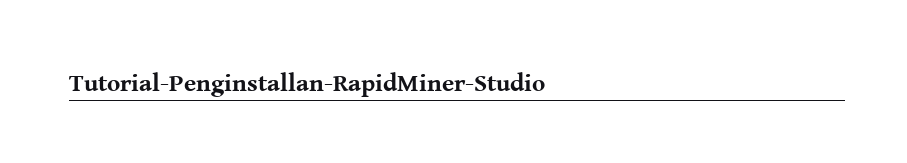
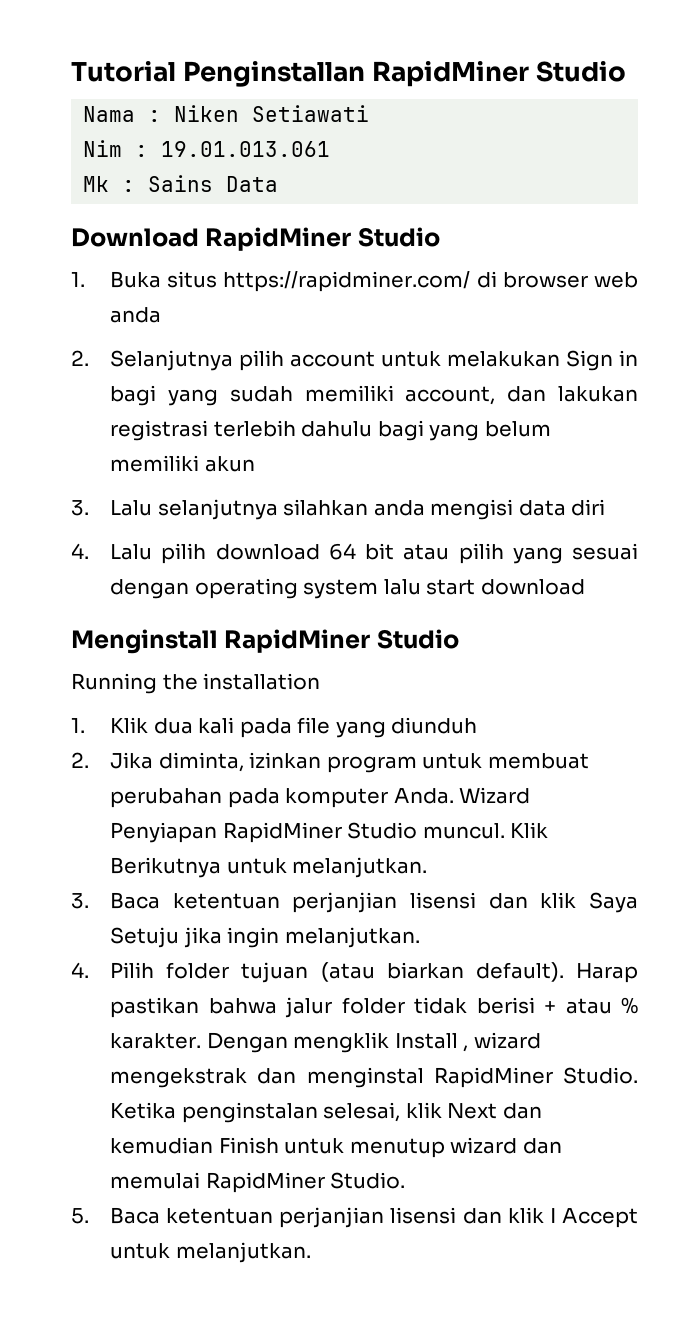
- Tutorial-Penginstallan-RapidMiner-Studio
+ Tutorial Penginstallan RapidMiner Studio
+ Nama : Niken Setiawati
+ Nim : 19.01.013.061
+ Mk : Sains Data
+ Download RapidMiner Studio
+ 1. Buka situs https://rapidminer.com/ di browser web anda
+ 2. Selanjutnya pilih account untuk melakukan Sign in bagi yang sudah memiliki account, dan lakukan registrasi terlebih dahulu bagi yang belum memiliki akun
+ 3. Lalu selanjutnya silahkan anda mengisi data diri
+ 4. Lalu pilih download 64 bit atau pilih yang sesuai dengan operating system lalu start download
+ Menginstall RapidMiner Studio
+ Running the installation
+ 1. Klik dua kali pada file yang diunduh
+ 2. Jika diminta, izinkan program untuk membuat perubahan pada komputer Anda. Wizard Penyiapan RapidMiner Studio muncul. Klik Berikutnya untuk melanjutkan.
+ 3. Baca ketentuan perjanjian lisensi dan klik Saya Setuju jika ingin melanjutkan.
+ 4. Pilih folder tujuan (atau biarkan default). Harap pastikan bahwa jalur folder tidak berisi + atau % karakter. Dengan mengklik Install , wizard mengekstrak dan menginstal RapidMiner Studio. Ketika penginstalan selesai, klik Next dan kemudian Finish untuk menutup wizard dan memulai RapidMiner Studio.
+ 5. Baca ketentuan perjanjian lisensi dan klik I Accept untuk melanjutkan.

